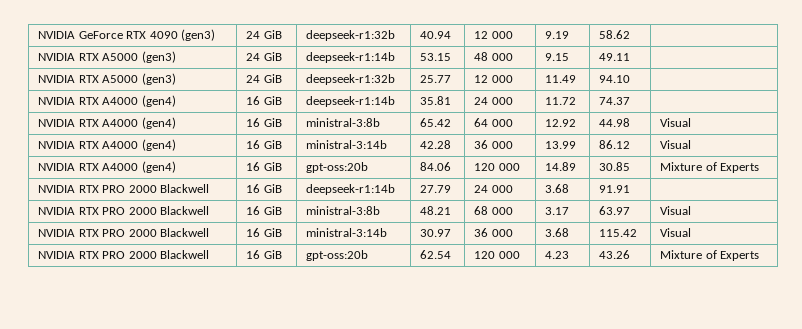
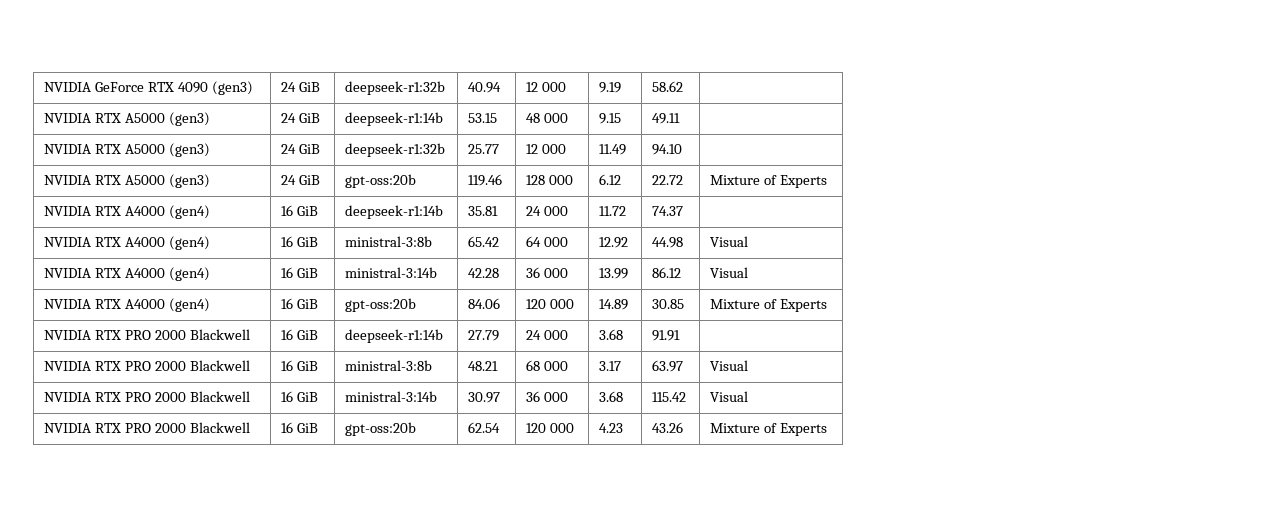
+ NVIDIA RTX A5000 (gen3) | 24 GiB | gpt-oss:20b | 119.46 | 128 000 | 6.12 | 22.72 | Mixture of Experts

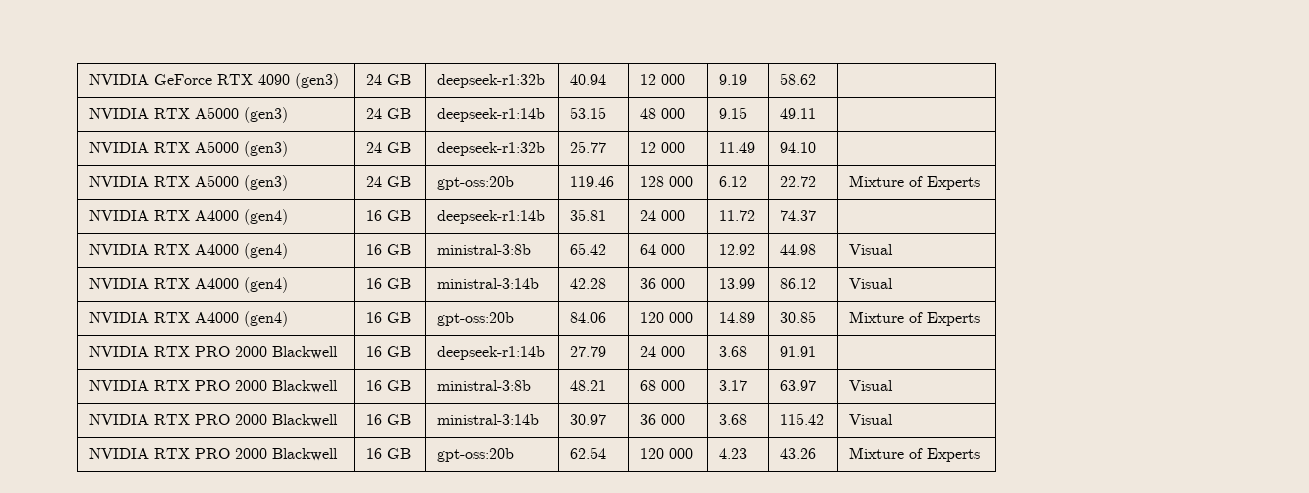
- NVIDIA GeForce RTX 4090 (gen3) | 24 GiB | deepseek-r1:32b | 40.94 | 12 000 | 9.19 | 58.62 |
+ NVIDIA GeForce RTX 4090 (gen3) | 24 GB | deepseek-r1:32b | 40.94 | 12 000 | 9.19 | 58.62 |
- NVIDIA RTX A5000 (gen3) | 24 GiB | deepseek-r1:14b | 53.15 | 48 000 | 9.15 | 49.11 |
+ NVIDIA RTX A5000 (gen3) | 24 GB | deepseek-r1:14b | 53.15 | 48 000 | 9.15 | 49.11 |
- NVIDIA RTX A5000 (gen3) | 24 GiB | deepseek-r1:32b | 25.77 | 12 000 | 11.49 | 94.10 |
+ NVIDIA RTX A5000 (gen3) | 24 GB | deepseek-r1:32b | 25.77 | 12 000 | 11.49 | 94.10 |
- NVIDIA RTX A5000 (gen3) | 24 GiB | gpt-oss:20b | 119.46 | 128 000 | 6.12 | 22.72 | Mixture of Experts
+ NVIDIA RTX A5000 (gen3) | 24 GB | gpt-oss:20b | 119.46 | 128 000 | 6.12 | 22.72 | Mixture of Experts
- NVIDIA RTX A4000 (gen4) | 16 GiB | deepseek-r1:14b | 35.81 | 24 000 | 11.72 | 74.37 |
+ NVIDIA RTX A4000 (gen4) | 16 GB | deepseek-r1:14b | 35.81 | 24 000 | 11.72 | 74.37 |
- NVIDIA RTX A4000 (gen4) | 16 GiB | ministral-3:8b | 65.42 | 64 000 | 12.92 | 44.98 | Visual
+ NVIDIA RTX A4000 (gen4) | 16 GB | ministral-3:8b | 65.42 | 64 000 | 12.92 | 44.98 | Visual
- NVIDIA RTX A4000 (gen4) | 16 GiB | ministral-3:14b | 42.28 | 36 000 | 13.99 | 86.12 | Visual
+ NVIDIA RTX A4000 (gen4) | 16 GB | ministral-3:14b | 42.28 | 36 000 | 13.99 | 86.12 | Visual
- NVIDIA RTX A4000 (gen4) | 16 GiB | gpt-oss:20b | 84.06 | 120 000 | 14.89 | 30.85 | Mixture of Experts
+ NVIDIA RTX A4000 (gen4) | 16 GB | gpt-oss:20b | 84.06 | 120 000 | 14.89 | 30.85 | Mixture of Experts
- NVIDIA RTX PRO 2000 Blackwell | 16 GiB | deepseek-r1:14b | 27.79 | 24 000 | 3.68 | 91.91 |
+ NVIDIA RTX PRO 2000 Blackwell | 16 GB | deepseek-r1:14b | 27.79 | 24 000 | 3.68 | 91.91 |
- NVIDIA RTX PRO 2000 Blackwell | 16 GiB | ministral-3:8b | 48.21 | 68 000 | 3.17 | 63.97 | Visual
+ NVIDIA RTX PRO 2000 Blackwell | 16 GB | ministral-3:8b | 48.21 | 68 000 | 3.17 | 63.97 | Visual
- NVIDIA RTX PRO 2000 Blackwell | 16 GiB | ministral-3:14b | 30.97 | 36 000 | 3.68 | 115.42 | Visual
+ NVIDIA RTX PRO 2000 Blackwell | 16 GB | ministral-3:14b | 30.97 | 36 000 | 3.68 | 115.42 | Visual
- NVIDIA RTX PRO 2000 Blackwell | 16 GiB | gpt-oss:20b | 62.54 | 120 000 | 4.23 | 43.26 | Mixture of Experts
+ NVIDIA RTX PRO 2000 Blackwell | 16 GB | gpt-oss:20b | 62.54 | 120 000 | 4.23 | 43.26 | Mixture of Experts

